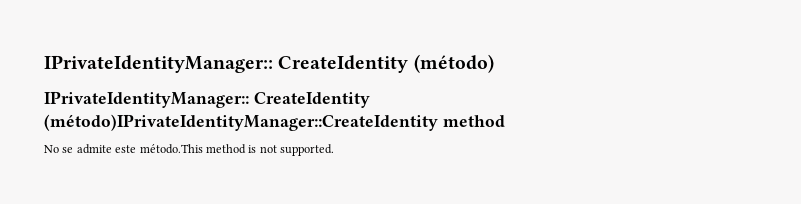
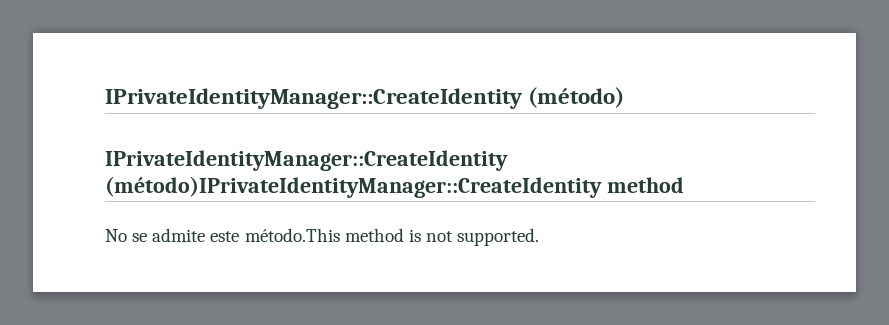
- IPrivateIdentityManager:: CreateIdentity (método)
+ IPrivateIdentityManager::CreateIdentity (método)
- IPrivateIdentityManager:: CreateIdentity (método)IPrivateIdentityManager::CreateIdentity method
+ IPrivateIdentityManager::CreateIdentity (método)IPrivateIdentityManager::CreateIdentity method

